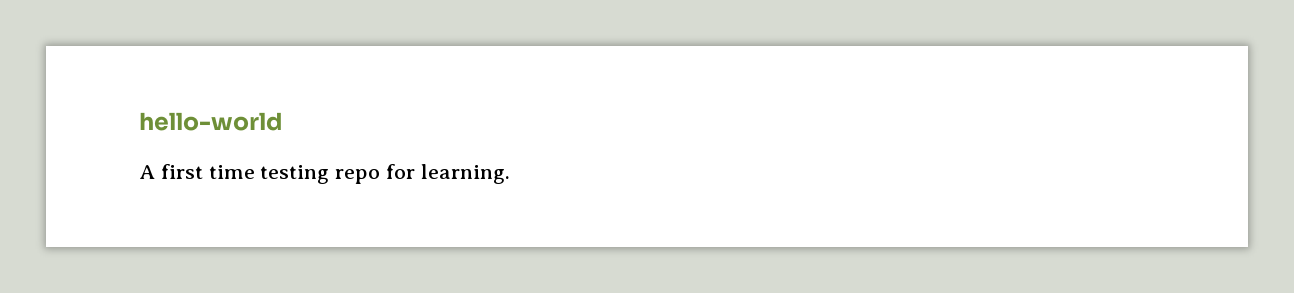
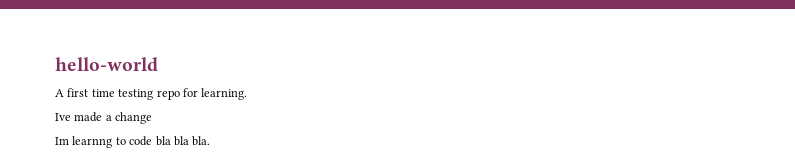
+ Ive made a change
+ Im learnng to code bla bla bla.

